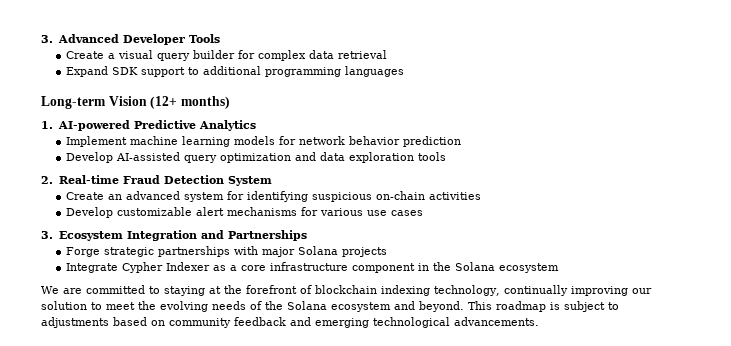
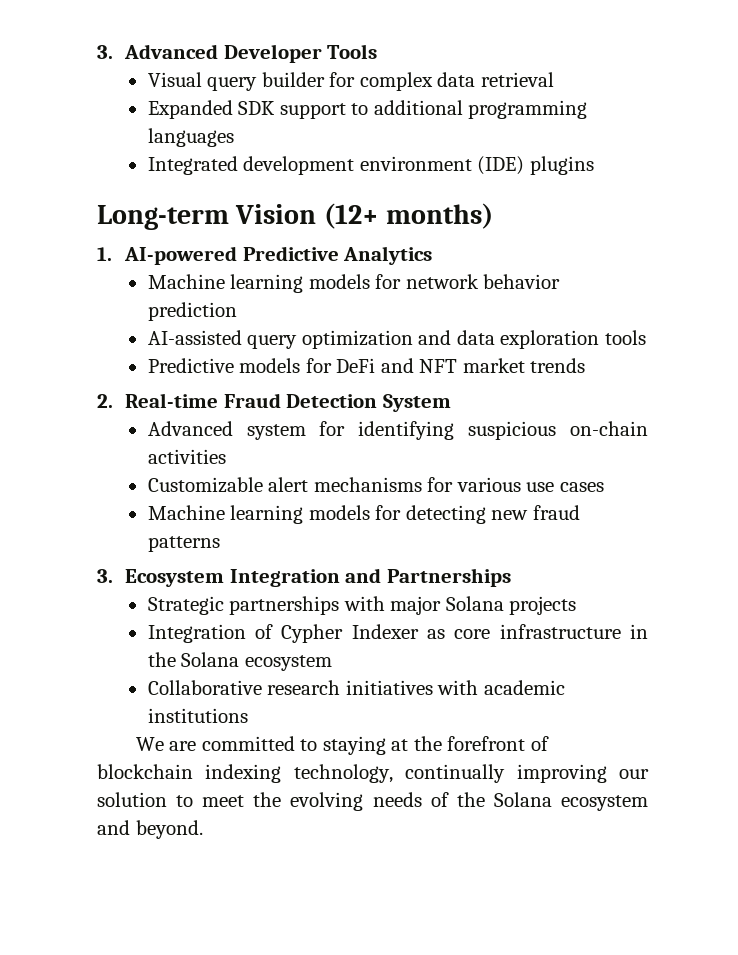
- Create a visual query builder for complex data retrieval
+ Visual query builder for complex data retrieval
- Expand SDK support to additional programming languages
+ Expanded SDK support to additional programming languages
+ Integrated development environment (IDE) plugins
- Implement machine learning models for network behavior prediction
+ Machine learning models for network behavior prediction
- Develop AI-assisted query optimization and data exploration tools
+ AI-assisted query optimization and data exploration tools
+ Predictive models for DeFi and NFT market trends
- Create an advanced system for identifying suspicious on-chain activities
+ Advanced system for identifying suspicious on-chain activities
- Develop customizable alert mechanisms for various use cases
+ Customizable alert mechanisms for various use cases
+ Machine learning models for detecting new fraud patterns
- Forge strategic partnerships with major Solana projects
+ Strategic partnerships with major Solana projects
- Integrate Cypher Indexer as a core infrastructure component in the Solana ecosystem
+ Integration of Cypher Indexer as core infrastructure in the Solana ecosystem
+ Collaborative research initiatives with academic institutions
- This roadmap is subject to adjustments based on community feedback and emerging technological advancements.

